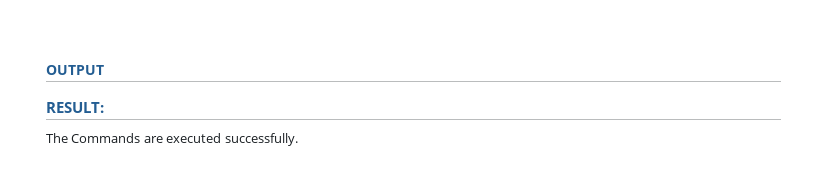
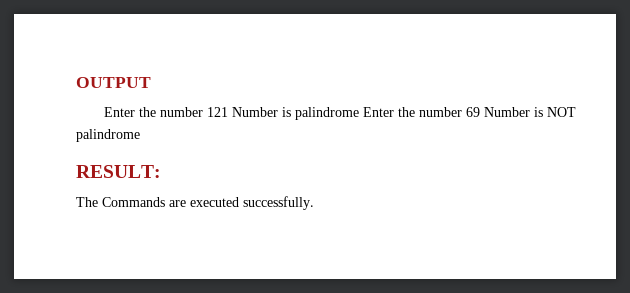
+ Enter the number 121 Number is palindrome Enter the number 69 Number is NOT palindrome

